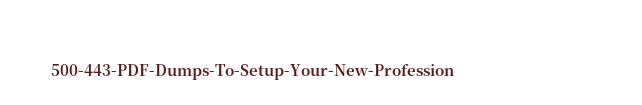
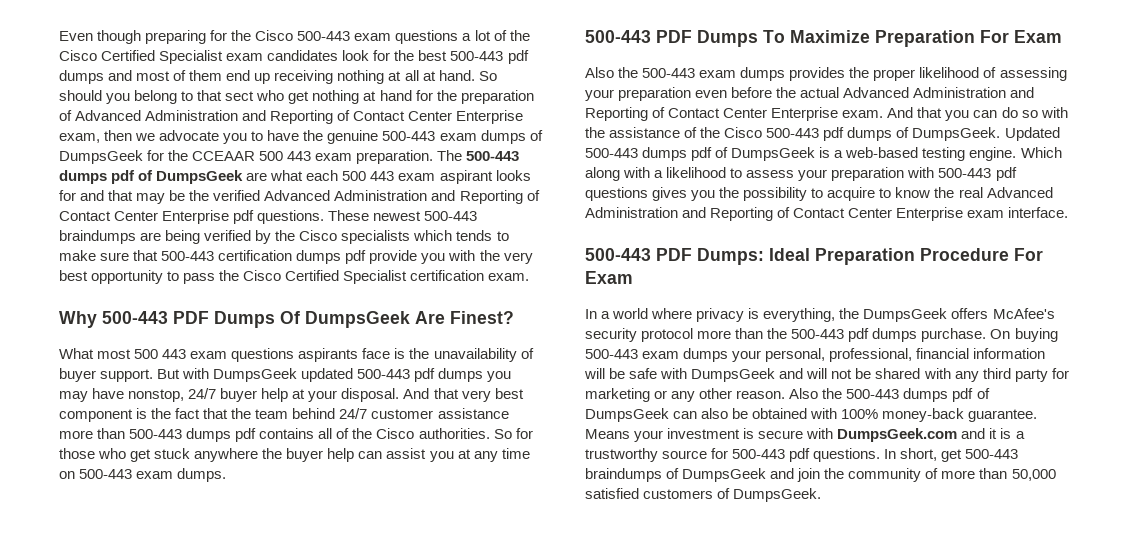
- 500-443-PDF-Dumps-To-Setup-Your-New-Profession
+ Even though preparing for the Cisco 500-443 exam questions a lot of the Cisco Certified Specialist exam candidates look for the best 500-443 pdf dumps and most of them end up receiving nothing at all at hand. So should you belong to that sect who get nothing at hand for the preparation of Advanced Administration and Reporting of Contact Center Enterprise exam, then we advocate you to have the genuine 500-443 exam dumps of DumpsGeek for the CCEAAR 500 443 exam preparation. The 500-443 dumps pdf of DumpsGeek are what each 500 443 exam aspirant looks for and that may be the verified Advanced Administration and Reporting of Contact Center Enterprise pdf questions. These newest 500-443 braindumps are being verified by the Cisco specialists which tends to make sure that 500-443 certification dumps pdf provide you with the very best opportunity to pass the Cisco Certified Specialist certification exam.
+ Why 500-443 PDF Dumps Of DumpsGeek Are Finest?
+ What most 500 443 exam questions aspirants face is the unavailability of buyer support. But with DumpsGeek updated 500-443 pdf dumps you may have nonstop, 24/7 buyer help at your disposal. And that very best component is the fact that the team behind 24/7 customer assistance more than 500-443 dumps pdf contains all of the Cisco authorities. So for those who get stuck anywhere the buyer help can assist you at any time on 500-443 exam dumps.
+ 500-443 PDF Dumps To Maximize Preparation For Exam
+ Also the 500-443 exam dumps provides the proper likelihood of assessing your preparation even before the actual Advanced Administration and Reporting of Contact Center Enterprise exam. And that you can do so with the assistance of the Cisco 500-443 pdf dumps of DumpsGeek. Updated 500-443 dumps pdf of DumpsGeek is a web-based testing engine. Which along with a likelihood to assess your preparation with 500-443 pdf questions gives you the possibility to acquire to know the real Advanced Administration and Reporting of Contact Center Enterprise exam interface.
+ 500-443 PDF Dumps: Ideal Preparation Procedure For Exam
+ In a world where privacy is everything, the DumpsGeek offers McAfee's security protocol more than the 500-443 pdf dumps purchase. On buying 500-443 exam dumps your personal, professional, financial information will be safe with DumpsGeek and will not be shared with any third party for marketing or any other reason. Also the 500-443 dumps pdf of DumpsGeek can also be obtained with 100% money-back guarantee. Means your investment is secure with DumpsGeek.com and it is a trustworthy source for 500-443 pdf questions. In short, get 500-443 braindumps of DumpsGeek and join the community of more than 50,000 satisfied customers of DumpsGeek.

